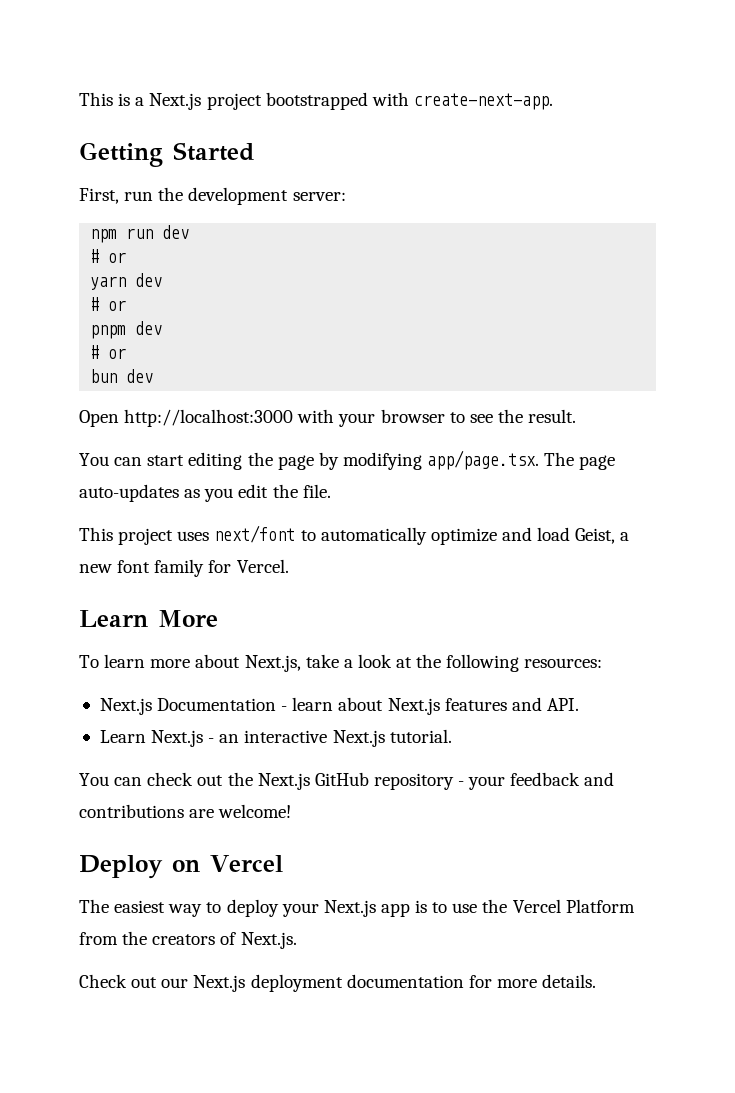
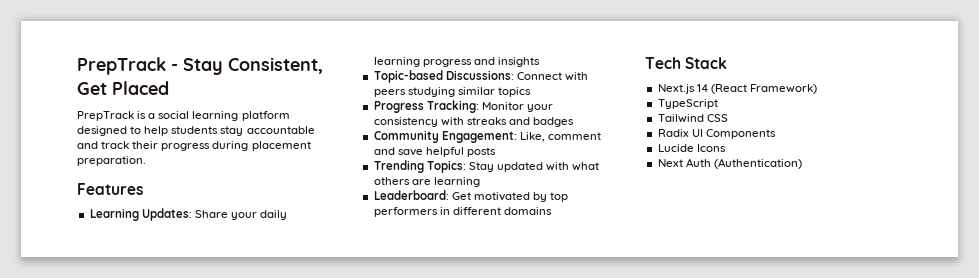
- This is a Next.js project bootstrapped with create-next-app.
- Getting Started
- First, run the development server:
- npm run dev
- # or
- yarn dev
- # or
- pnpm dev
- # or
- bun dev
- Open http://localhost:3000 with your browser to see the result.
- You can start editing the page by modifying app/page.tsx. The page auto-updates as you edit the file.
- This project uses next/font to automatically optimize and load Geist, a new font family for Vercel.
- Learn More
- To learn more about Next.js, take a look at the following resources:
- Next.js Documentation - learn about Next.js features and API.
- Learn Next.js - an interactive Next.js tutorial.
- You can check out the Next.js GitHub repository - your feedback and contributions are welcome!
- Deploy on Vercel
- The easiest way to deploy your Next.js app is to use the Vercel Platform from the creators of Next.js.
- Check out our Next.js deployment documentation for more details.
+ PrepTrack - Stay Consistent, Get Placed
+ PrepTrack is a social learning platform designed to help students stay accountable and track their progress during placement preparation.
+ Features
+ Learning Updates: Share your daily learning progress and insights
+ Topic-based Discussions: Connect with peers studying similar topics
+ Progress Tracking: Monitor your consistency with streaks and badges
+ Community Engagement: Like, comment and save helpful posts
+ Trending Topics: Stay updated with what others are learning
+ Leaderboard: Get motivated by top performers in different domains
+ Tech Stack
+ Next.js 14 (React Framework)
+ TypeScript
+ Tailwind CSS
+ Radix UI Components
+ Lucide Icons
+ Next Auth (Authentication)

